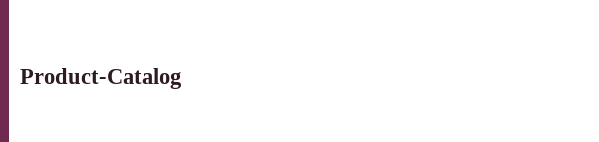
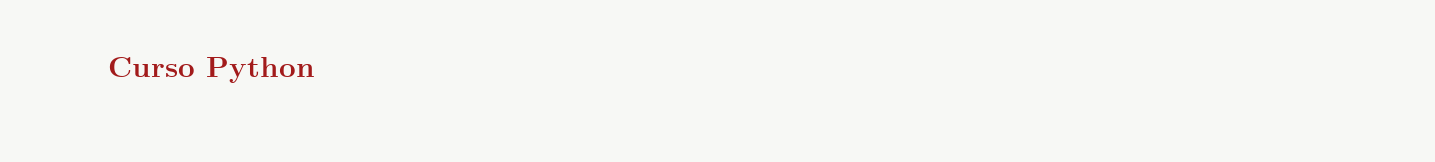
- Product-Catalog
+ Curso Python

